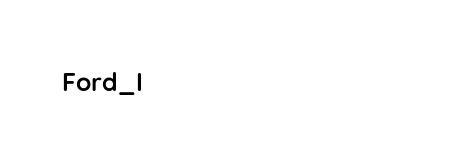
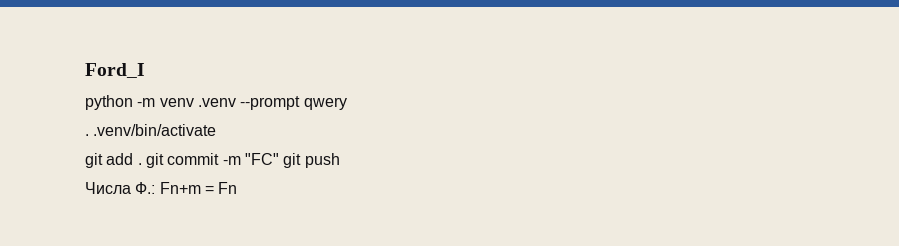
+ python -m venv .venv --prompt qwery
+ . .venv/bin/activate
+ git add . git commit -m "FC" git push
+ Числа Ф.: Fn+m = Fn

